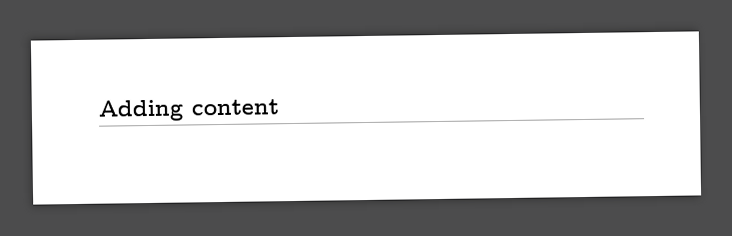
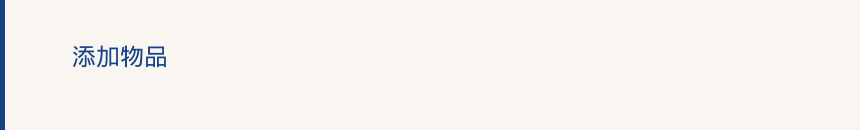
- Adding content
+ 添加物品

